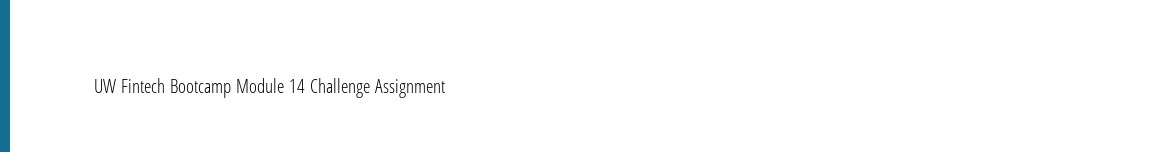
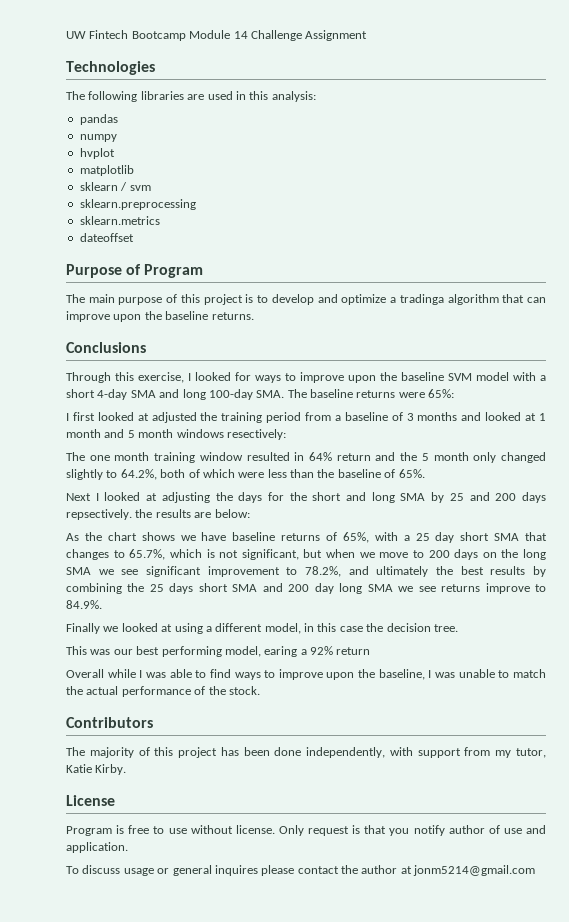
+ Technologies
+ The following libraries are used in this analysis:
+ pandas
+ numpy
+ hvplot
+ matplotlib
+ sklearn / svm
+ sklearn.preprocessing
+ sklearn.metrics
+ dateoffset
+ Purpose of Program
+ The main purpose of this project is to develop and optimize a tradinga algorithm that can improve upon the baseline returns.
+ Conclusions
+ Through this exercise, I looked for ways to improve upon the baseline SVM model with a short 4-day SMA and long 100-day SMA. The baseline returns were 65%:
+ I first looked at adjusted the training period from a baseline of 3 months and looked at 1 month and 5 month windows resectively:
+ The one month training window resulted in 64% return and the 5 month only changed slightly to 64.2%, both of which were less than the baseline of 65%.
+ Next I looked at adjusting the days for the short and long SMA by 25 and 200 days repsectively. the results are below:
+ As the chart shows we have baseline returns of 65%, with a 25 day short SMA that changes to 65.7%, which is not significant, but when we move to 200 days on the long SMA we see significant improvement to 78.2%, and ultimately the best results by combining the 25 days short SMA and 200 day long SMA we see returns improve to 84.9%.
+ Finally we looked at using a different model, in this case the decision tree.
+ This was our best performing model, earing a 92% return
+ Overall while I was able to find ways to improve upon the baseline, I was unable to match the actual performance of the stock.
+ Contributors
+ The majority of this project has been done independently, with support from my tutor, Katie Kirby.
+ License
+ Program is free to use without license. Only request is that you notify author of use and application.
+ To discuss usage or general inquires please contact the author at jonm5214@gmail.com

